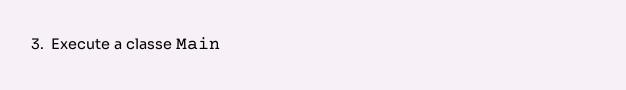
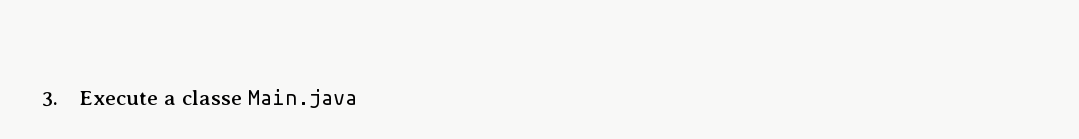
- 3. Execute a classe Main
+ 3. Execute a classe Main.java

